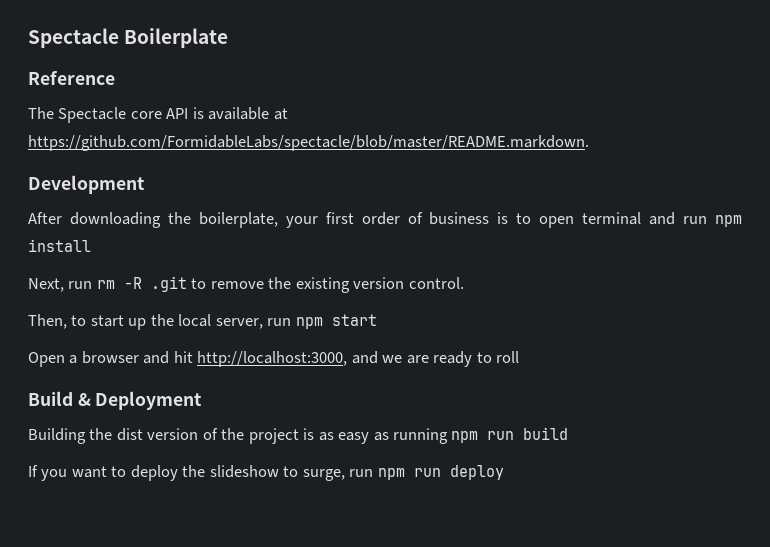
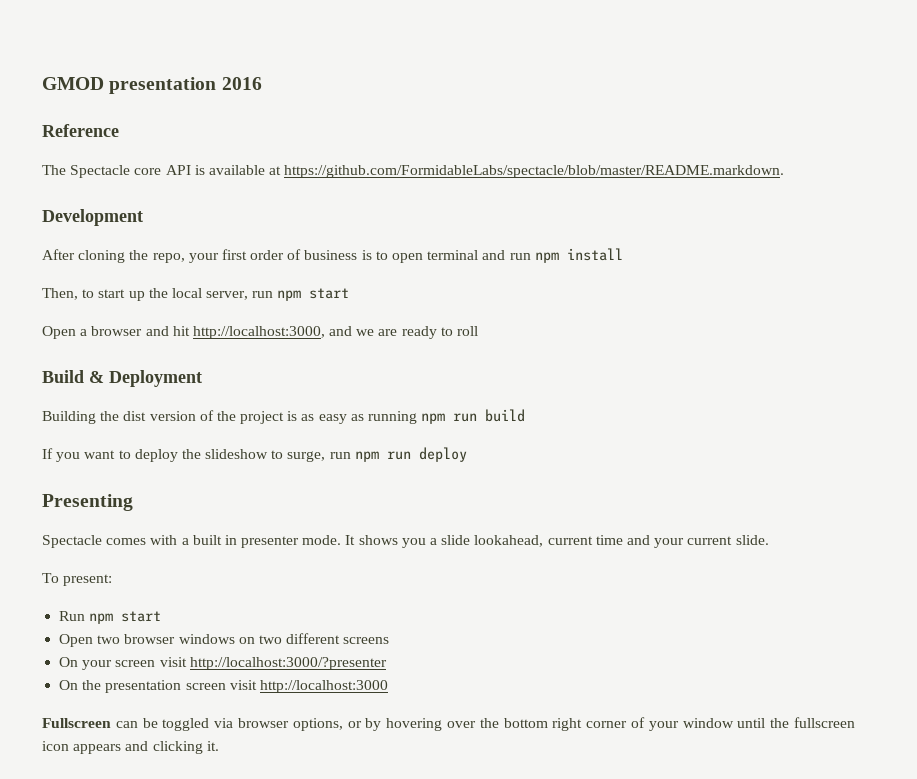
- Spectacle Boilerplate
+ GMOD presentation 2016
- After downloading the boilerplate, your first order of business is to open terminal and run npm install
+ After cloning the repo, your first order of business is to open terminal and run npm install
- Next, run rm -R .git to remove the existing version control.
+ Presenting
+ Spectacle comes with a built in presenter mode. It shows you a slide lookahead, current time and your current slide.
+ To present:
+ Run npm start
+ Open two browser windows on two different screens
+ On your screen visit http://localhost:3000/?presenter
+ On the presentation screen visit http://localhost:3000
+ Fullscreen can be toggled via browser options, or by hovering over the bottom right corner of your window until the fullscreen icon appears and clicking it.

